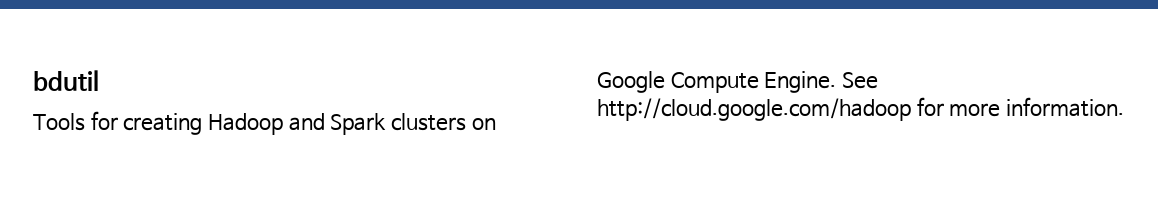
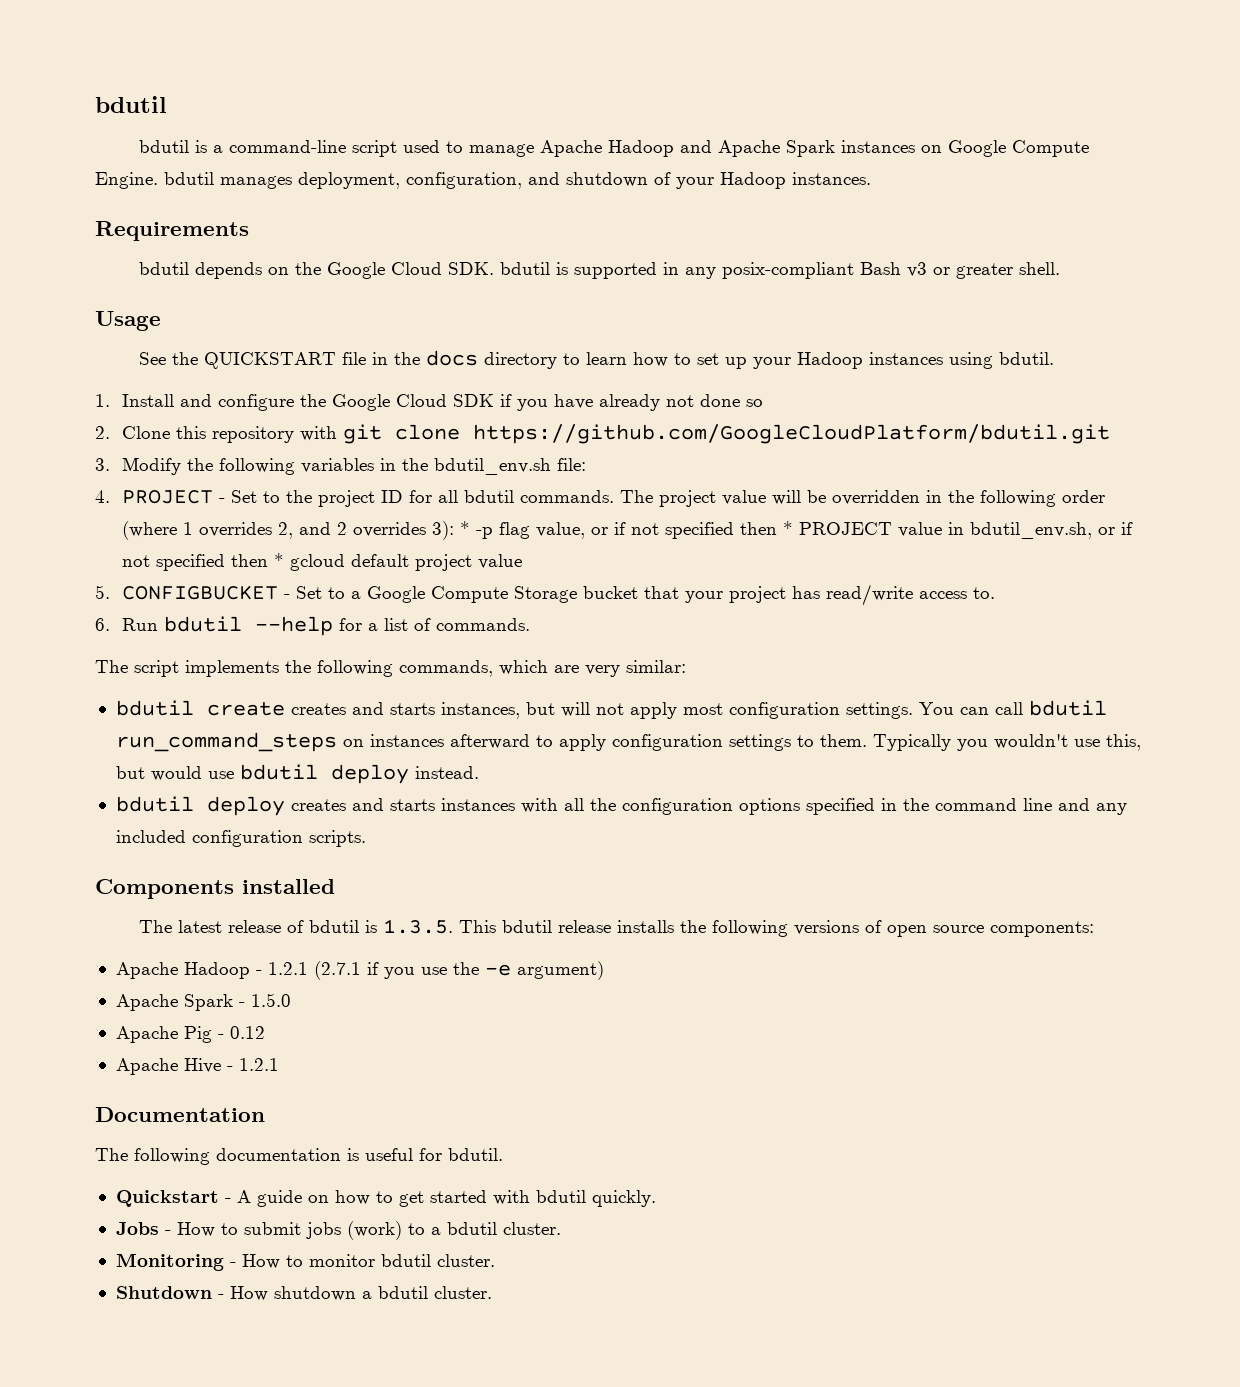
- Tools for creating Hadoop and Spark clusters on Google Compute Engine. See http://cloud.google.com/hadoop for more information.
+ bdutil is a command-line script used to manage Apache Hadoop and Apache Spark instances on Google Compute Engine. bdutil manages deployment, configuration, and shutdown of your Hadoop instances.
+ Requirements
+ bdutil depends on the Google Cloud SDK. bdutil is supported in any posix-compliant Bash v3 or greater shell.
+ Usage
+ See the QUICKSTART file in the docs directory to learn how to set up your Hadoop instances using bdutil.
+ 1. Install and configure the Google Cloud SDK if you have already not done so
+ 2. Clone this repository with git clone https://github.com/GoogleCloudPlatform/bdutil.git
+ 3. Modify the following variables in the bdutil_env.sh file:
+ 4. PROJECT - Set to the project ID for all bdutil commands. The project value will be overridden in the following order (where 1 overrides 2, and 2 overrides 3): * -p flag value, or if not specified then * PROJECT value in bdutil_env.sh, or if not specified then * gcloud default project value
+ 5. CONFIGBUCKET - Set to a Google Compute Storage bucket that your project has read/write access to.
+ 6. Run bdutil --help for a list of commands.
+ The script implements the following commands, which are very similar:
+ bdutil create creates and starts instances, but will not apply most configuration settings. You can call bdutil run_command_steps on instances afterward to apply configuration settings to them. Typically you wouldn't use this, but would use bdutil deploy instead.
+ bdutil deploy creates and starts instances with all the configuration options specified in the command line and any included configuration scripts.
+ Components installed
+ The latest release of bdutil is 1.3.5. This bdutil release installs the following versions of open source components:
+ Apache Hadoop - 1.2.1 (2.7.1 if you use the -e argument)
+ Apache Spark - 1.5.0
+ Apache Pig - 0.12
+ Apache Hive - 1.2.1
+ Documentation
+ The following documentation is useful for bdutil.
+ Quickstart - A guide on how to get started with bdutil quickly.
+ Jobs - How to submit jobs (work) to a bdutil cluster.
+ Monitoring - How to monitor bdutil cluster.
+ Shutdown - How shutdown a bdutil cluster.

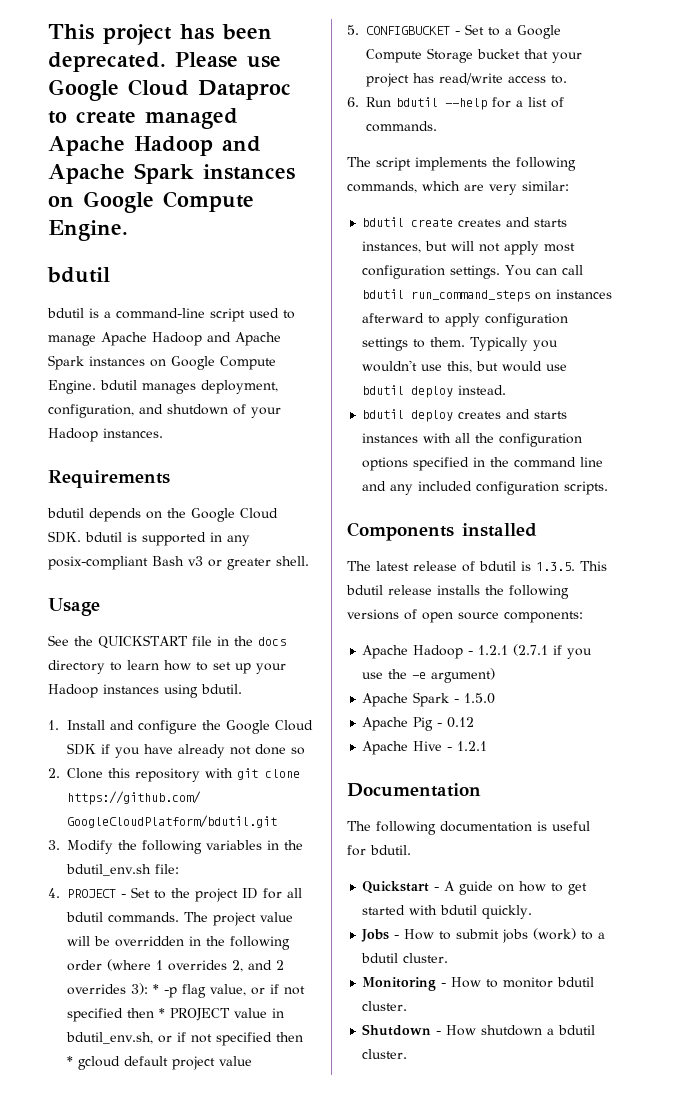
+ This project has been deprecated. Please use Google Cloud Dataproc to create managed Apache Hadoop and Apache Spark instances on Google Compute Engine.

